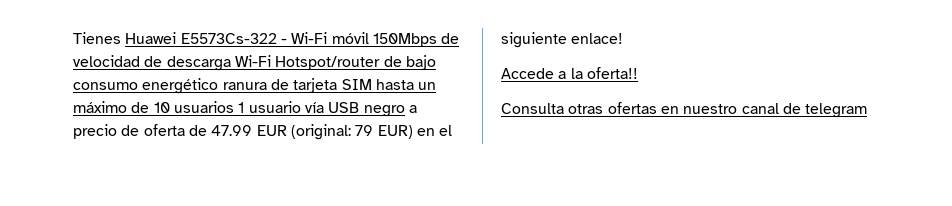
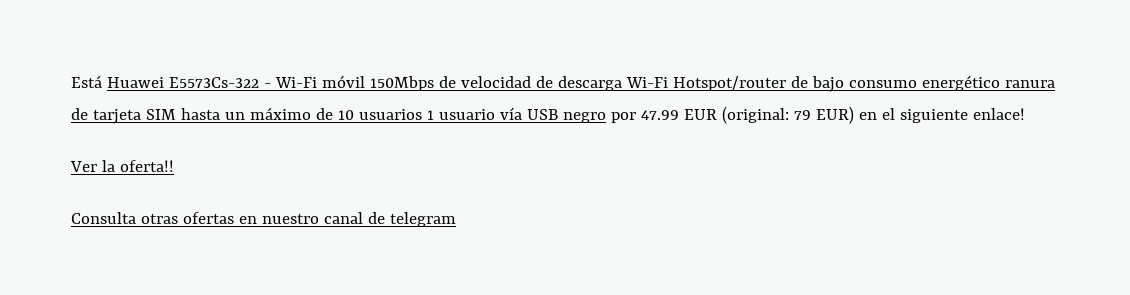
- Tienes Huawei E5573Cs-322 - Wi-Fi móvil 150Mbps de velocidad de descarga Wi-Fi Hotspot/router de bajo consumo energético ranura de tarjeta SIM hasta un máximo de 10 usuarios 1 usuario vía USB negro a precio de oferta de 47.99 EUR (original: 79 EUR) en el siguiente enlace!
+ Está Huawei E5573Cs-322 - Wi-Fi móvil 150Mbps de velocidad de descarga Wi-Fi Hotspot/router de bajo consumo energético ranura de tarjeta SIM hasta un máximo de 10 usuarios 1 usuario vía USB negro por 47.99 EUR (original: 79 EUR) en el siguiente enlace!
- Accede a la oferta!!
+ Ver la oferta!!

